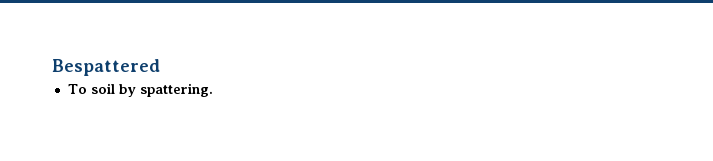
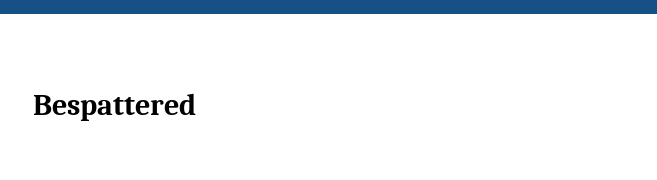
- To soil by spattering.

